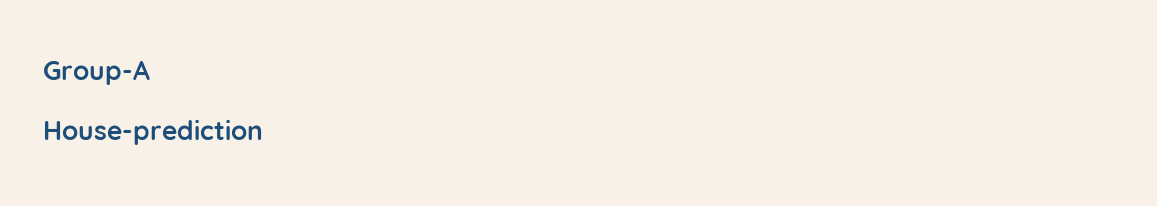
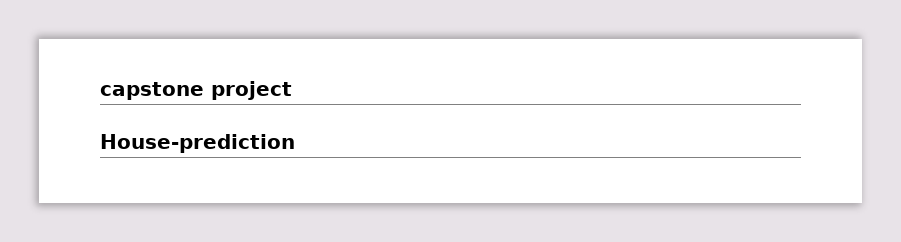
- Group-A
+ capstone project

